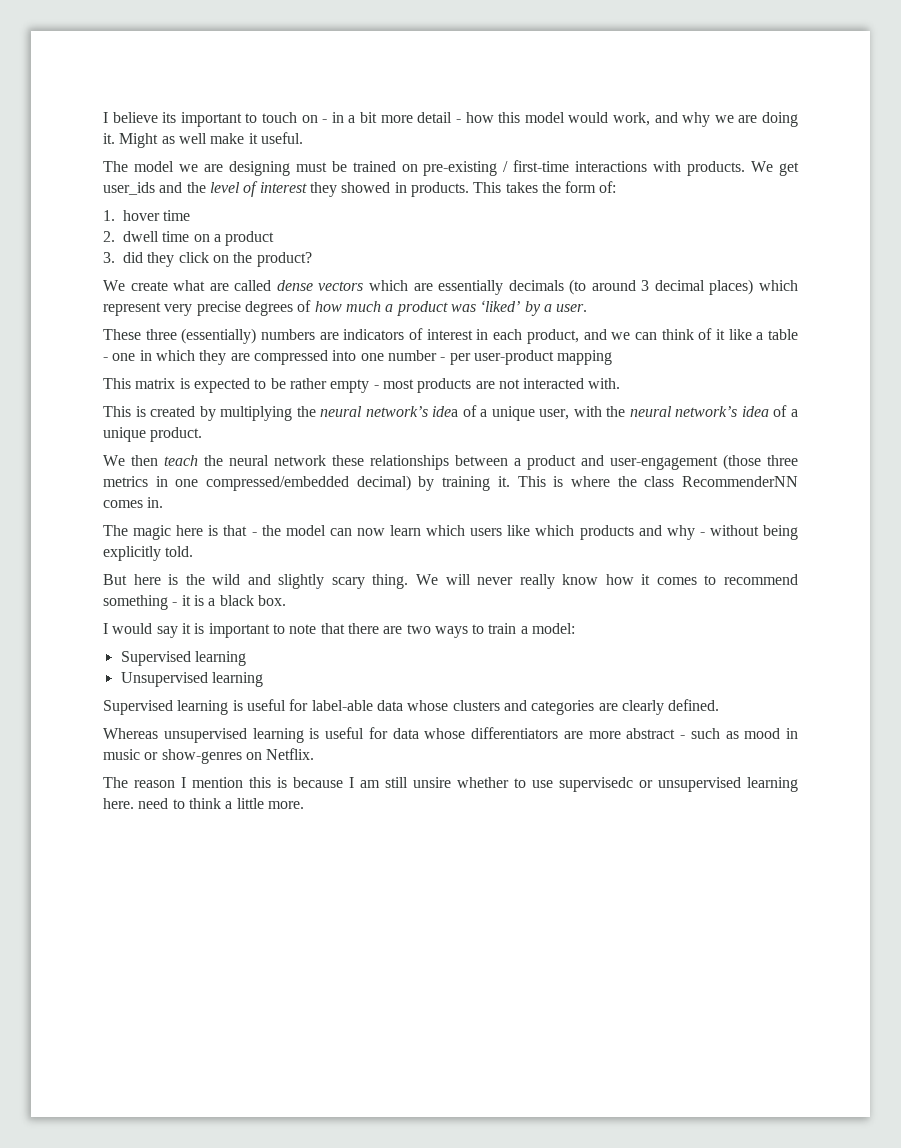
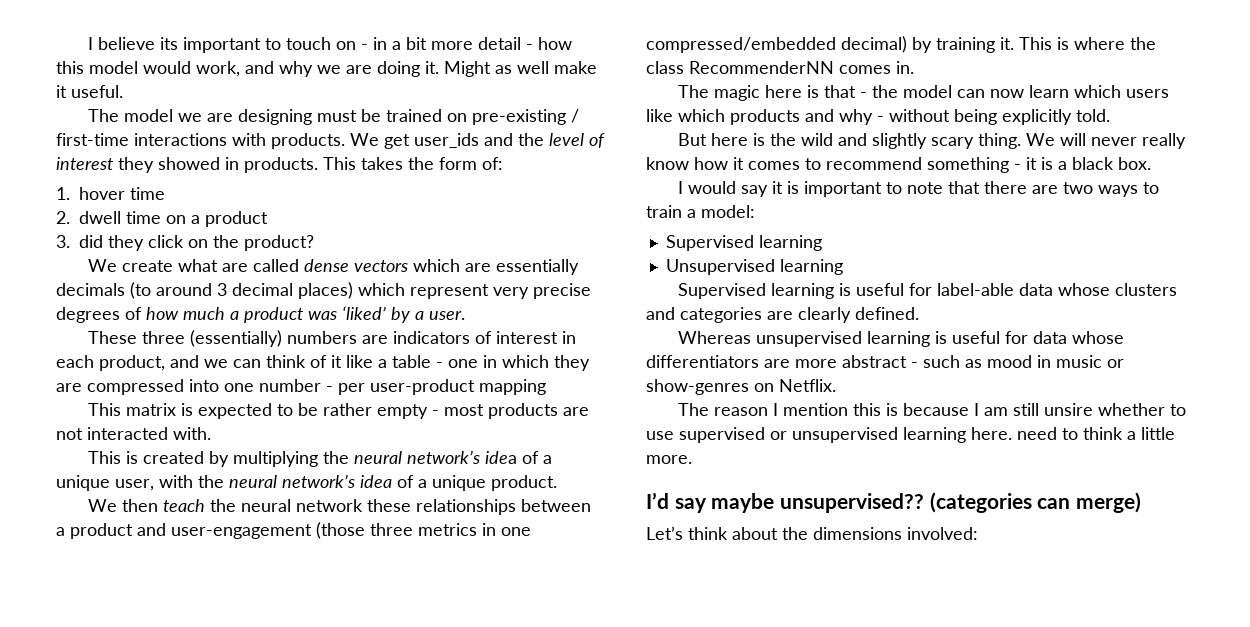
- The reason I mention this is because I am still unsire whether to use supervisedc or unsupervised learning here. need to think a little more.
+ The reason I mention this is because I am still unsire whether to use supervised or unsupervised learning here. need to think a little more.
+ I’d say maybe unsupervised?? (categories can merge)
+ Let’s think about the dimensions involved:

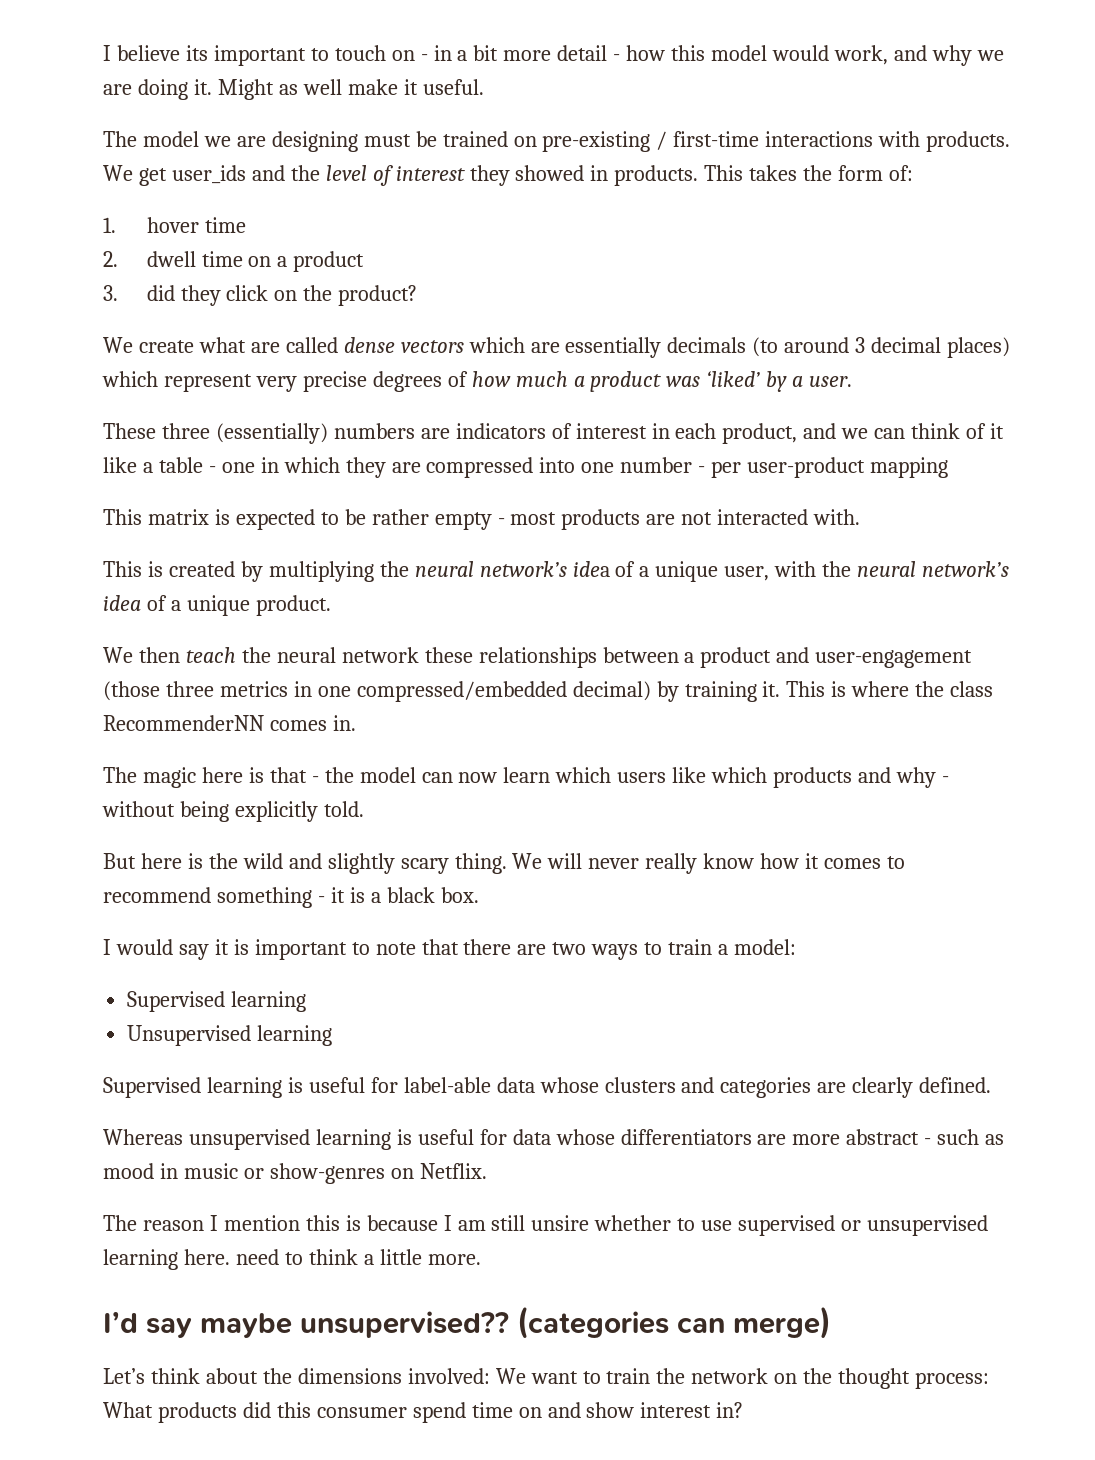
- Let’s think about the dimensions involved:
+ Let’s think about the dimensions involved: We want to train the network on the thought process: What products did this consumer spend time on and show interest in?

